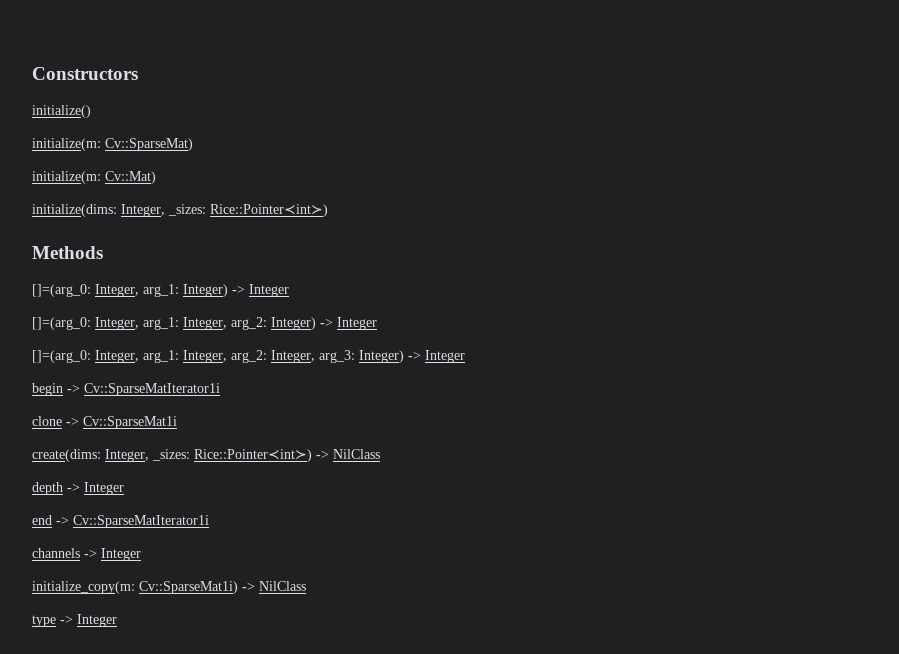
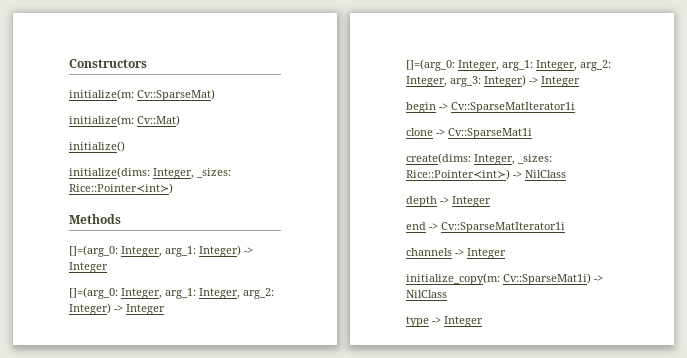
- initialize()
+ initialize()

